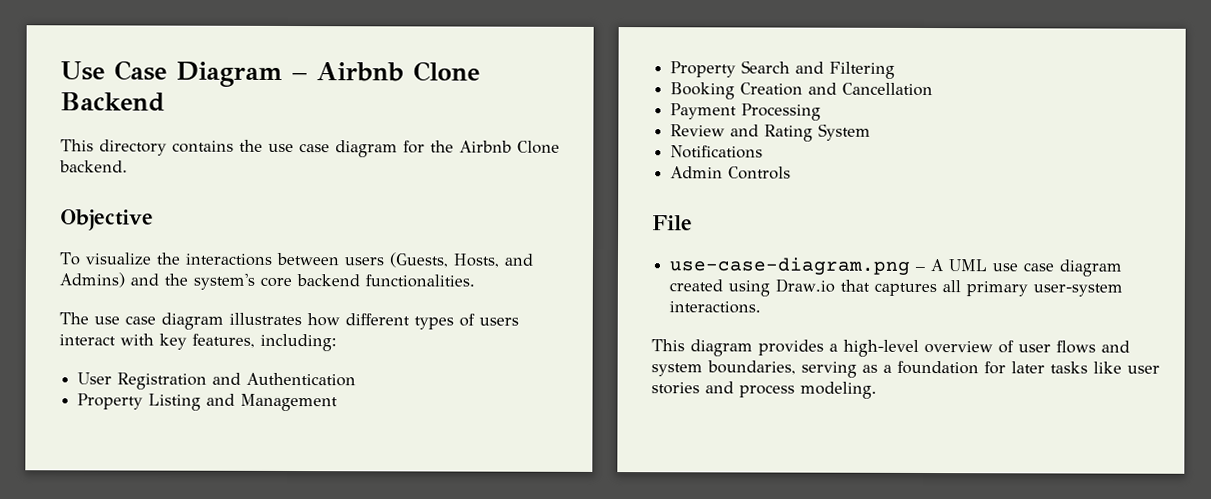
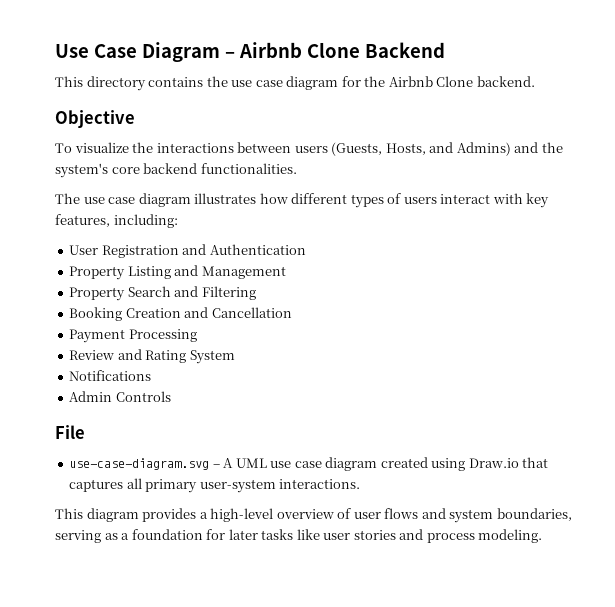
- use-case-diagram.png – A UML use case diagram created using Draw.io that captures all primary user-system interactions.
+ use-case-diagram.svg – A UML use case diagram created using Draw.io that captures all primary user-system interactions.

